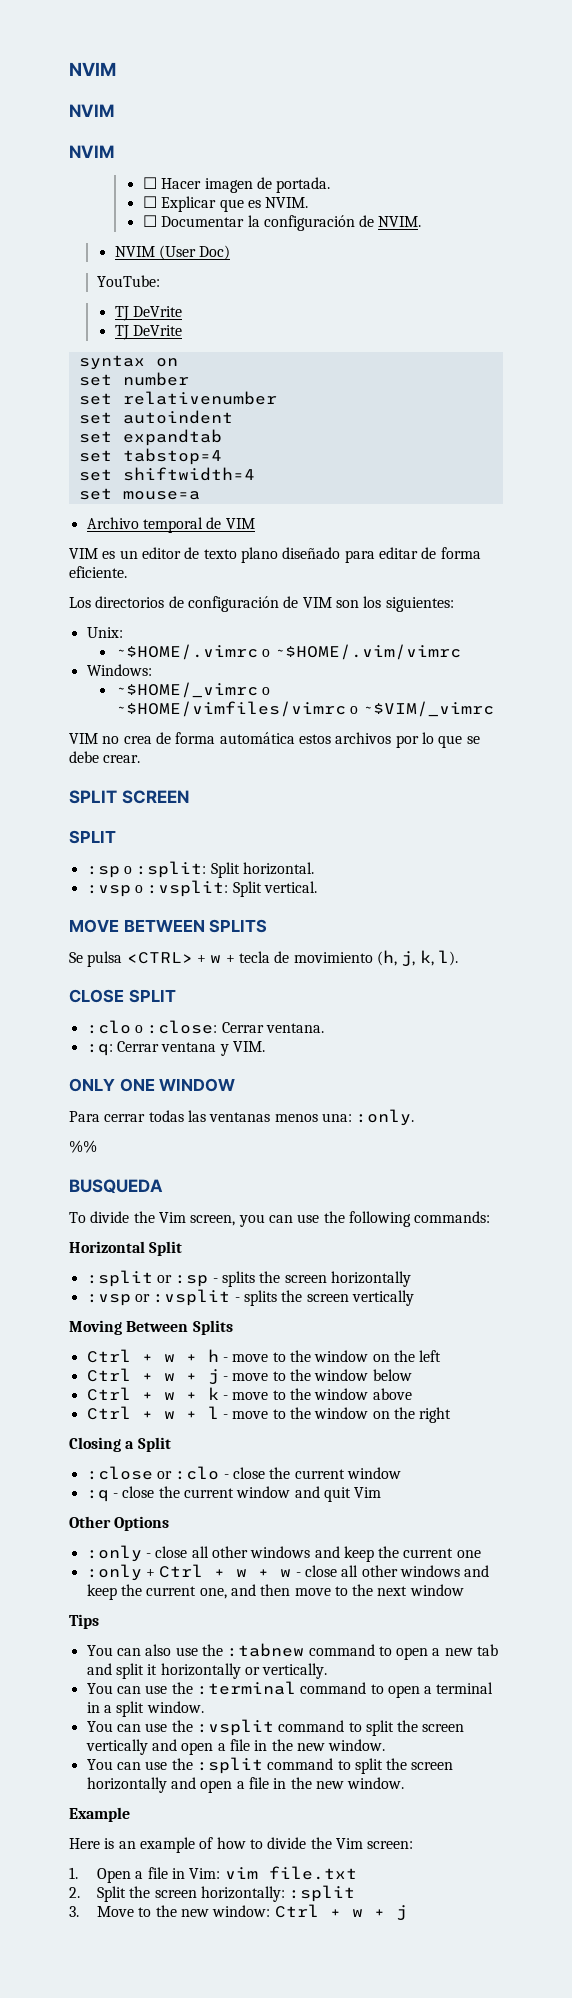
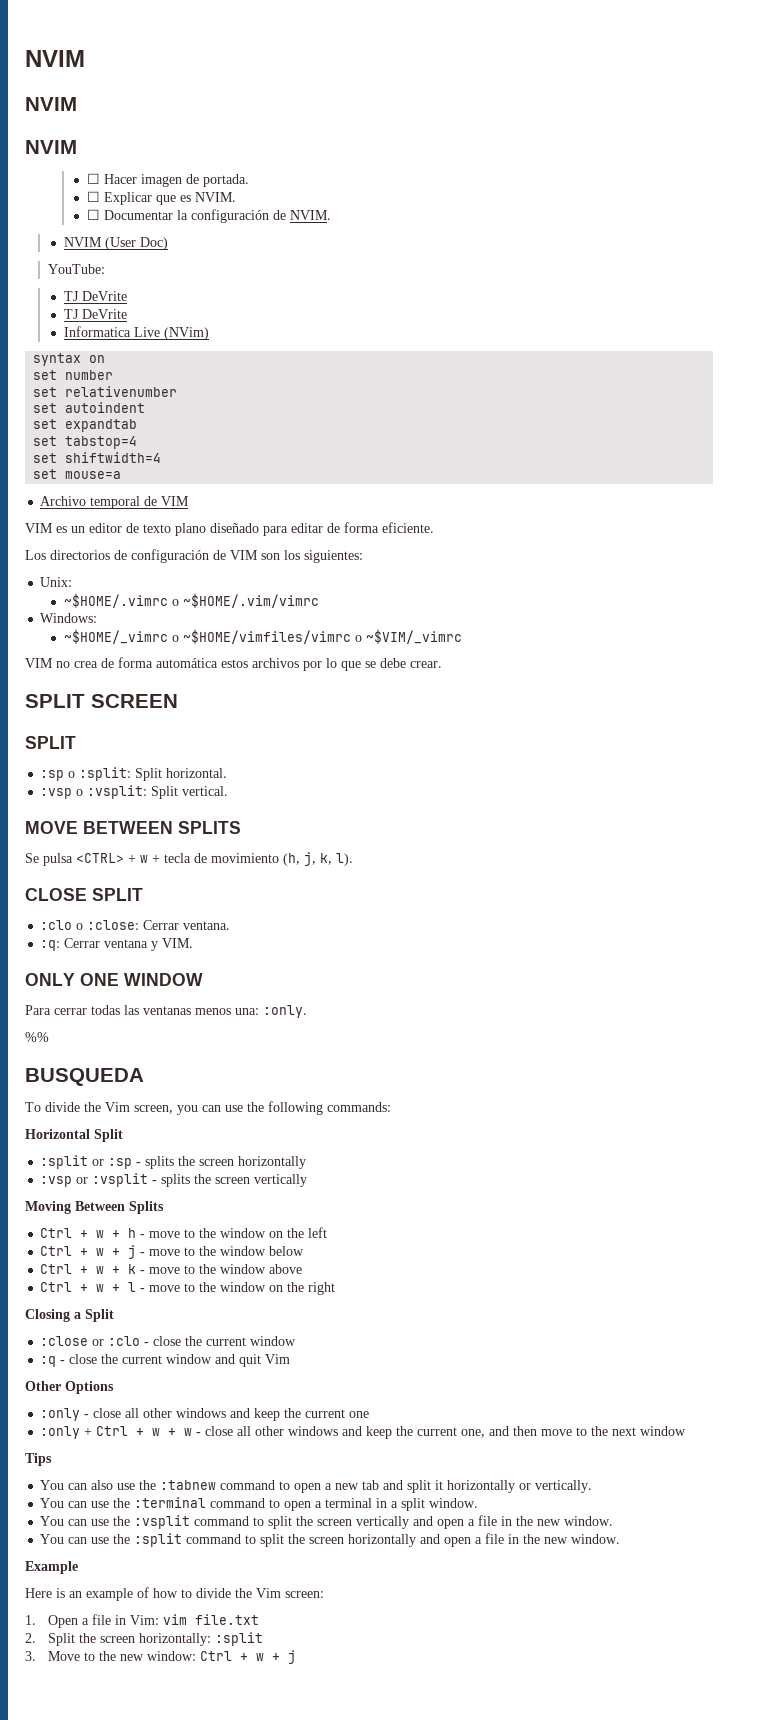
+ Informatica Live (NVim)

